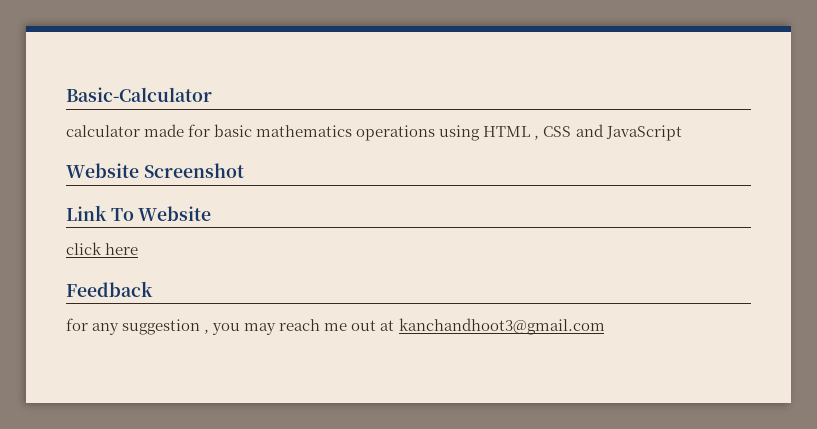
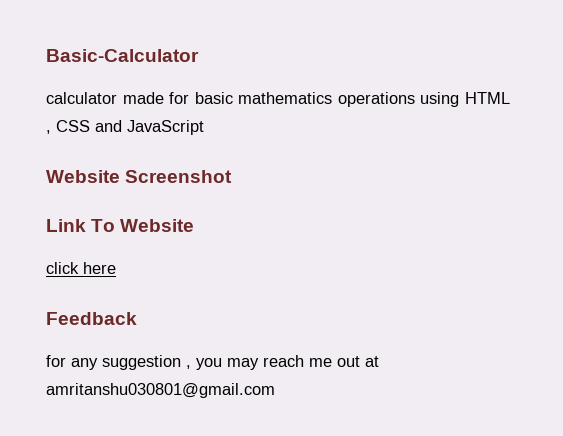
- for any suggestion , you may reach me out at kanchandhoot3@gmail.com
+ for any suggestion , you may reach me out at amritanshu030801@gmail.com

